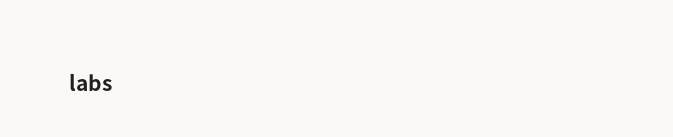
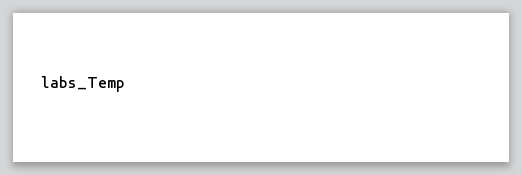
- labs
+ labs_Temp

